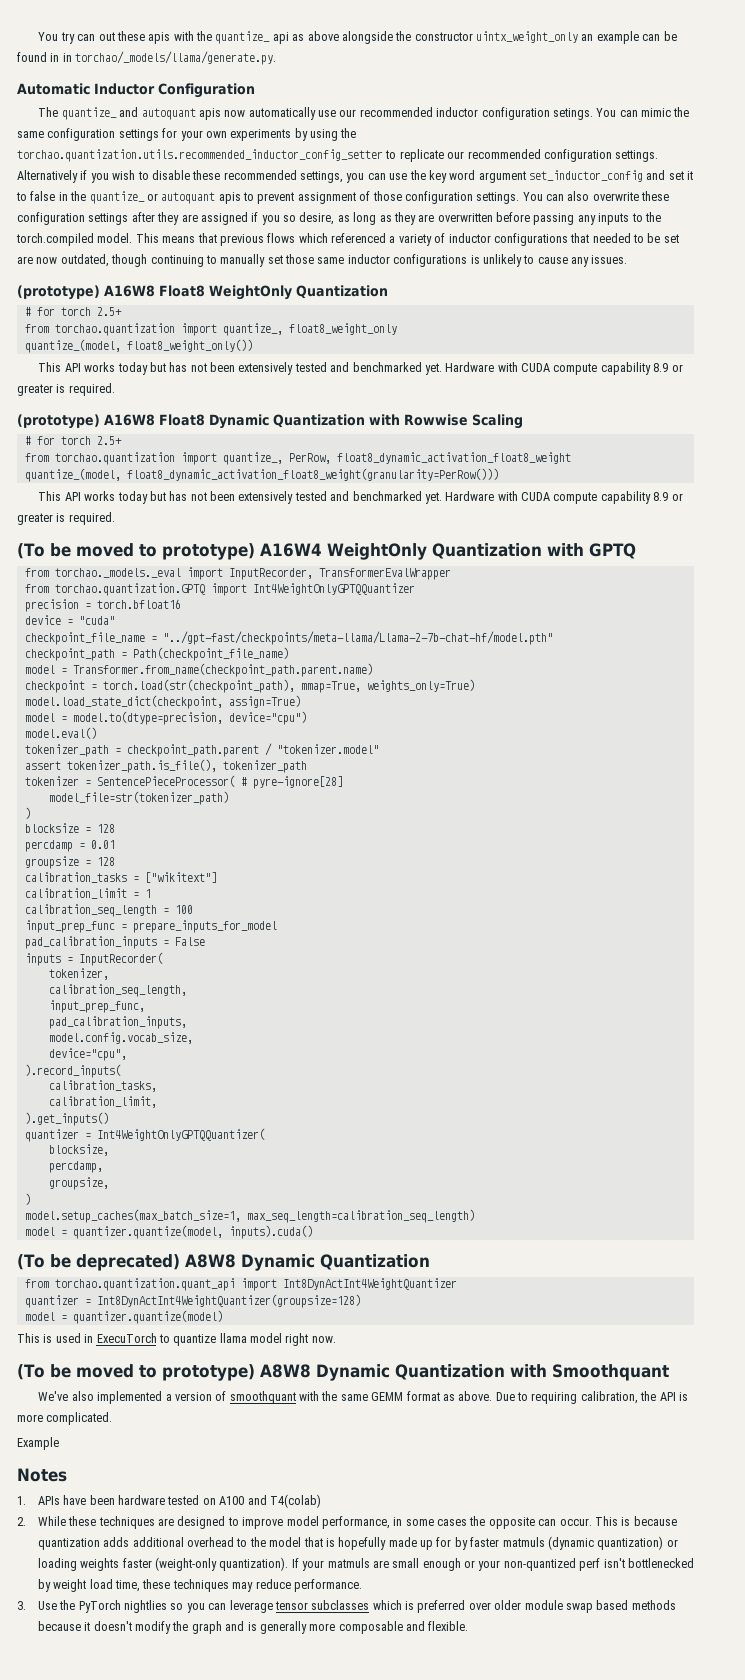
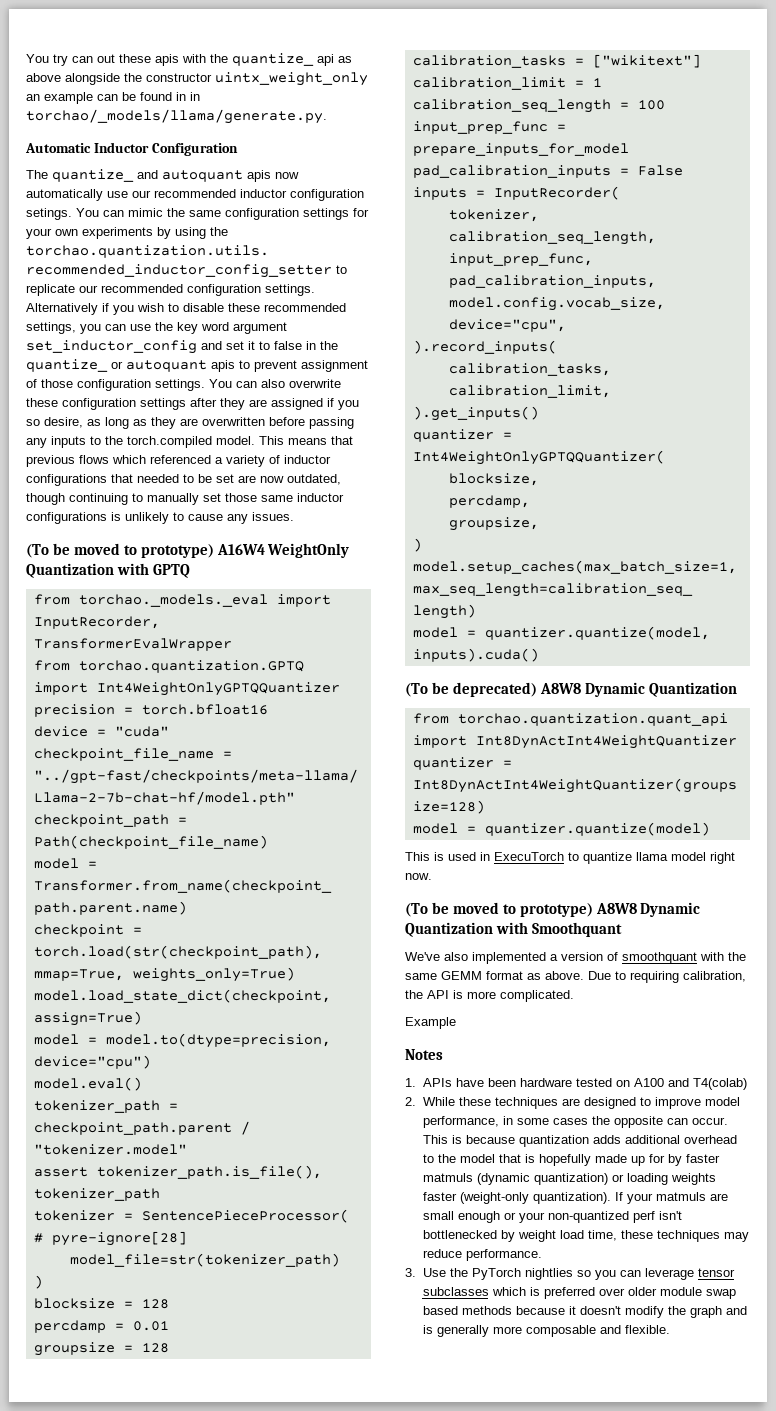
- (prototype) A16W8 Float8 WeightOnly Quantization
- # for torch 2.5+
- from torchao.quantization import quantize_, float8_weight_only
- quantize_(model, float8_weight_only())
- This API works today but has not been extensively tested and benchmarked yet. Hardware with CUDA compute capability 8.9 or greater is required.
- (prototype) A16W8 Float8 Dynamic Quantization with Rowwise Scaling
- # for torch 2.5+
- from torchao.quantization import quantize_, PerRow, float8_dynamic_activation_float8_weight
- quantize_(model, float8_dynamic_activation_float8_weight(granularity=PerRow()))
- This API works today but has not been extensively tested and benchmarked yet. Hardware with CUDA compute capability 8.9 or greater is required.

